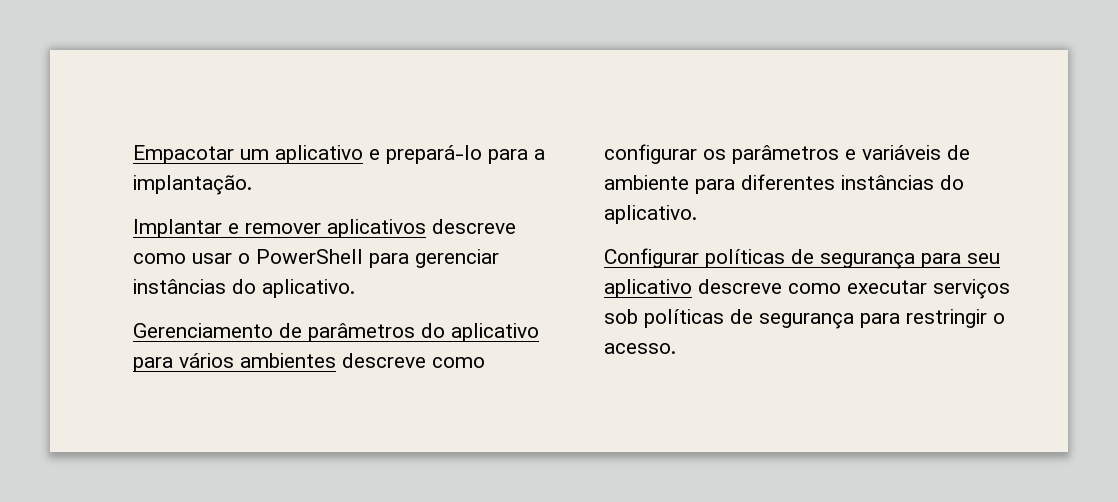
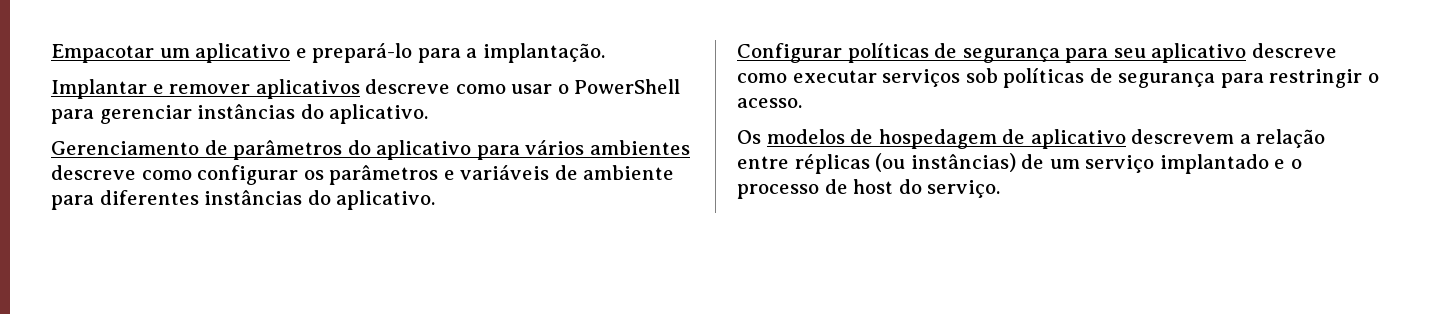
+ Os modelos de hospedagem de aplicativo descrevem a relação entre réplicas (ou instâncias) de um serviço implantado e o processo de host do serviço.

